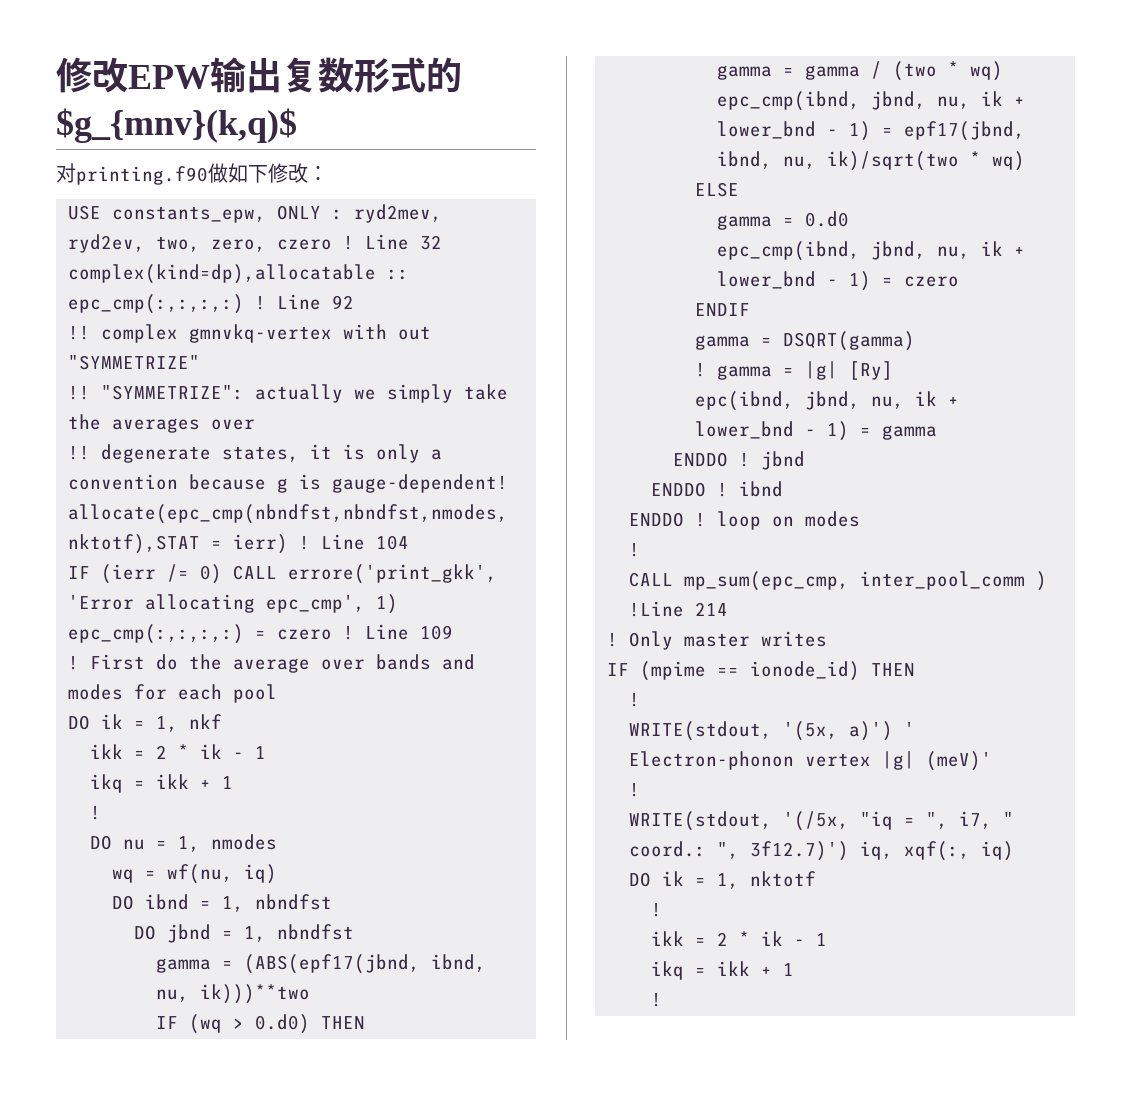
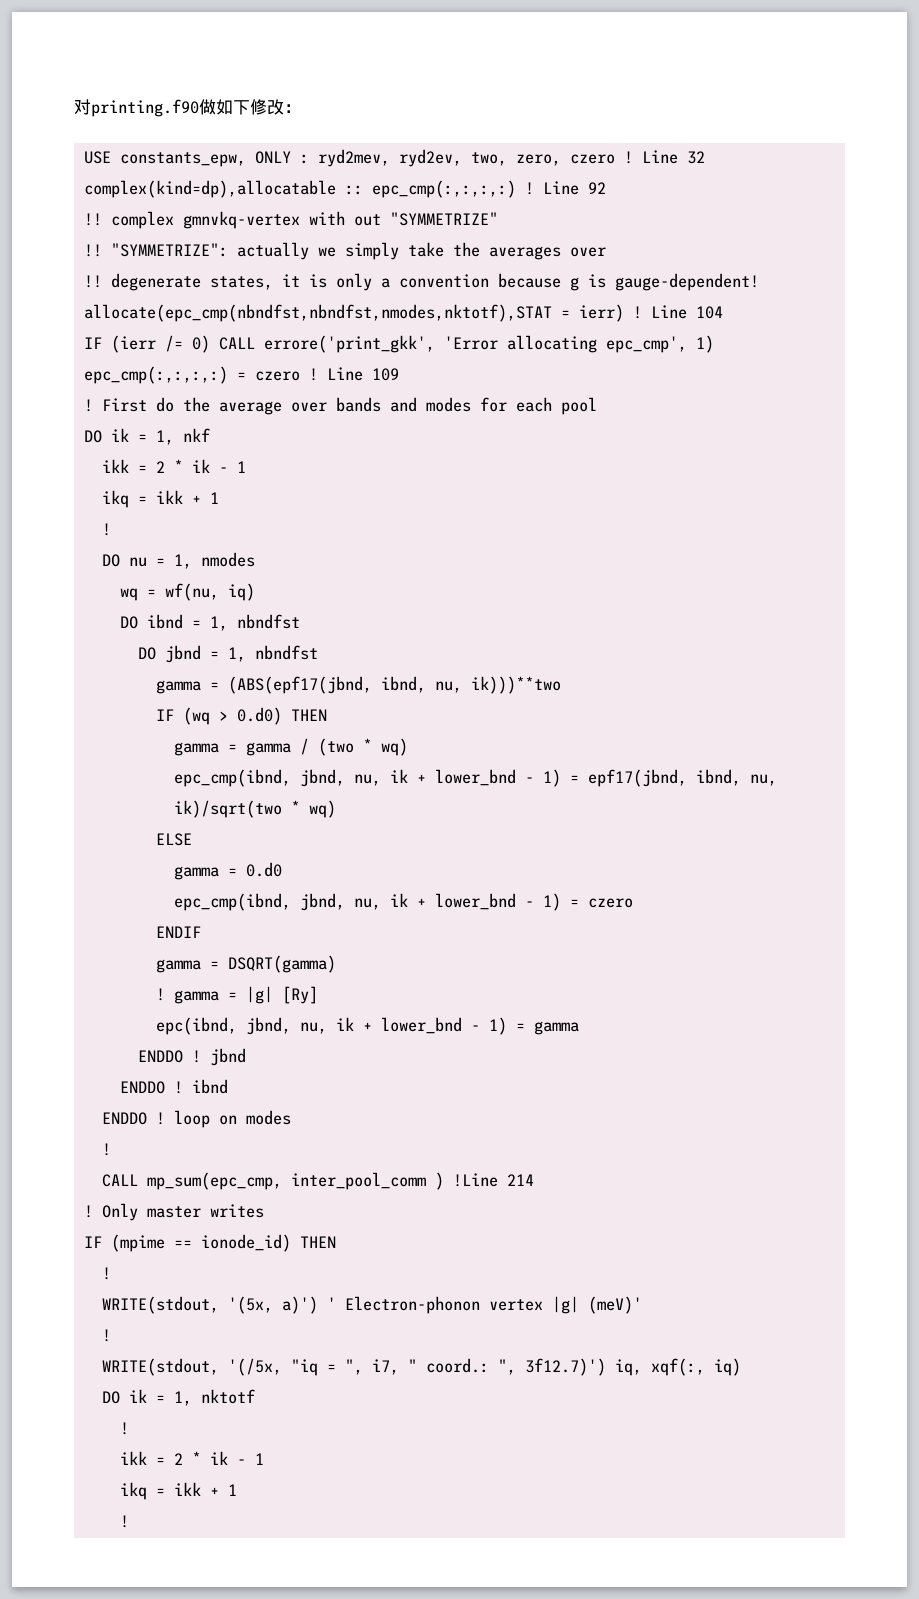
- 修改EPW输出复数形式的$g_{mnv}(k,q)$

